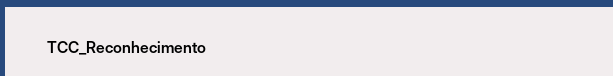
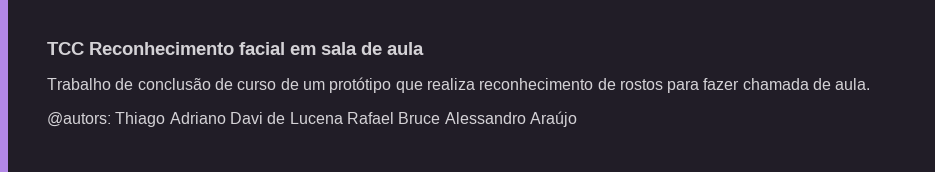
- TCC_Reconhecimento
+ TCC Reconhecimento facial em sala de aula
+ Trabalho de conclusão de curso de um protótipo que realiza reconhecimento de rostos para fazer chamada de aula.
+ @autors: Thiago Adriano Davi de Lucena Rafael Bruce Alessandro Araújo

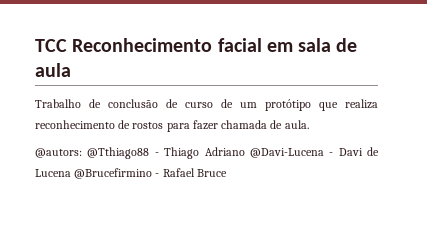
- @autors: Thiago Adriano Davi de Lucena Rafael Bruce Alessandro Araújo
+ @autors: @Tthiago88 - Thiago Adriano @Davi-Lucena - Davi de Lucena @Brucefirmino - Rafael Bruce

